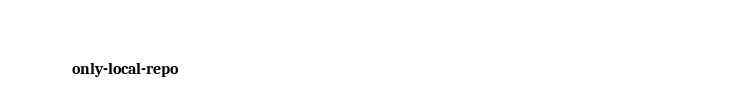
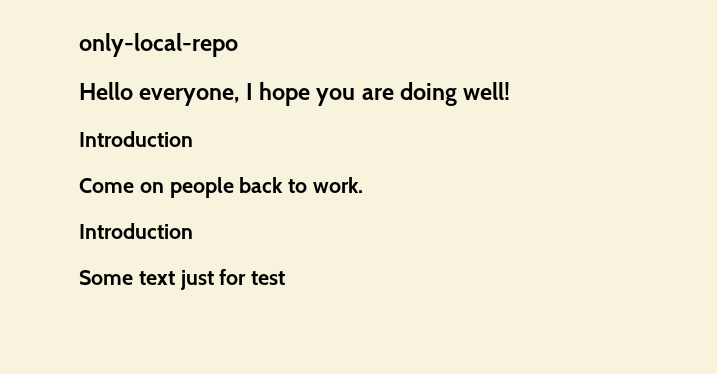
+ Hello everyone, I hope you are doing well!
+ Introduction
+ Come on people back to work.
+ Introduction
+ Some text just for test

